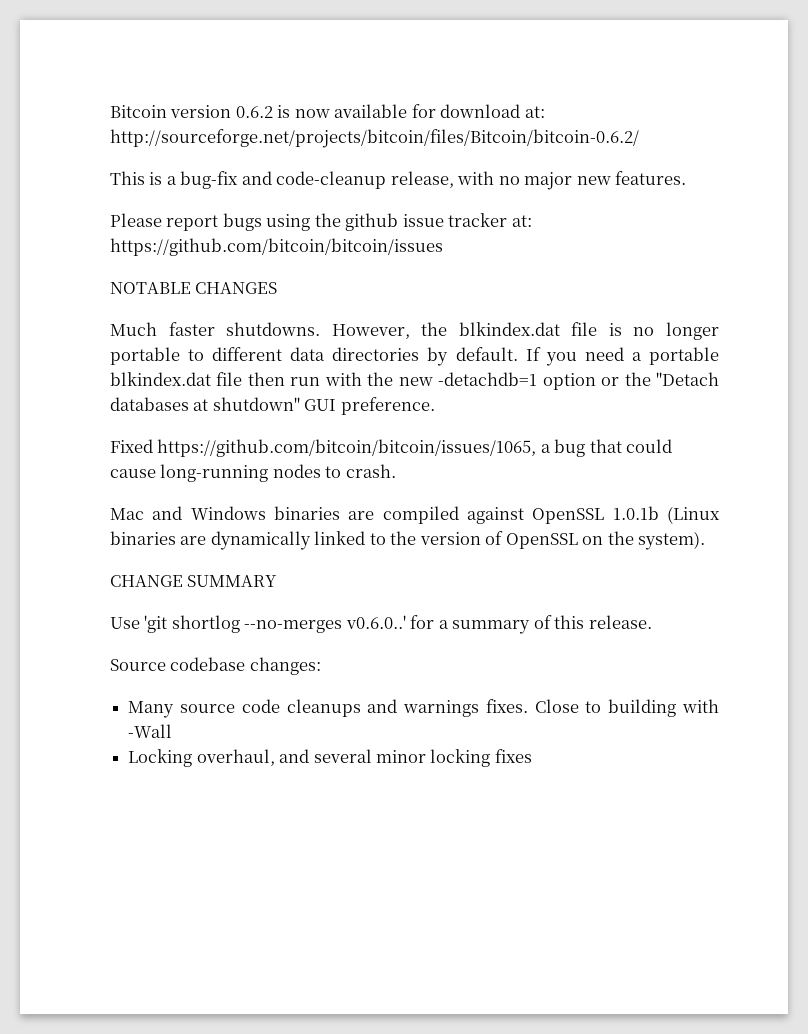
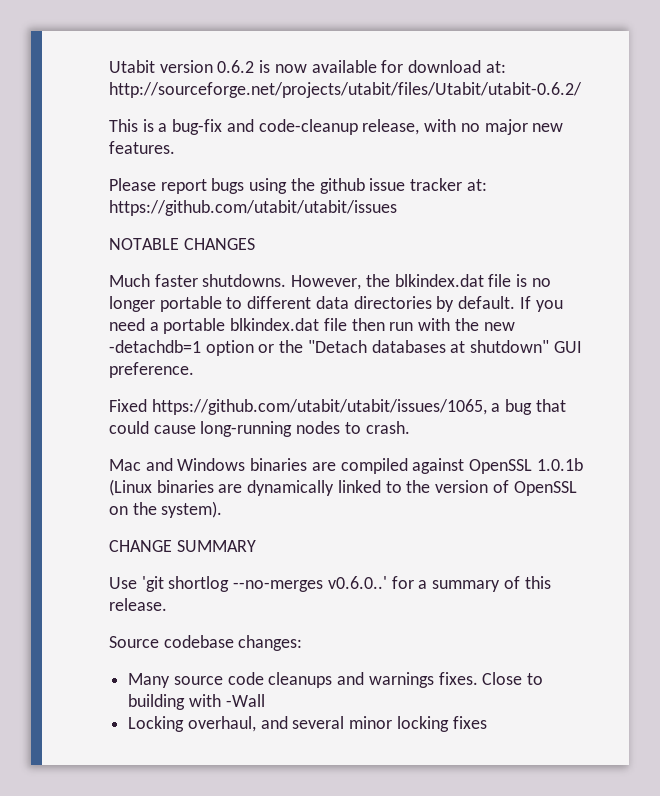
- Bitcoin version 0.6.2 is now available for download at: http://sourceforge.net/projects/bitcoin/files/Bitcoin/bitcoin-0.6.2/
+ Utabit version 0.6.2 is now available for download at: http://sourceforge.net/projects/utabit/files/Utabit/utabit-0.6.2/
- Please report bugs using the github issue tracker at: https://github.com/bitcoin/bitcoin/issues
+ Please report bugs using the github issue tracker at: https://github.com/utabit/utabit/issues
- Fixed https://github.com/bitcoin/bitcoin/issues/1065, a bug that could cause long-running nodes to crash.
+ Fixed https://github.com/utabit/utabit/issues/1065, a bug that could cause long-running nodes to crash.

